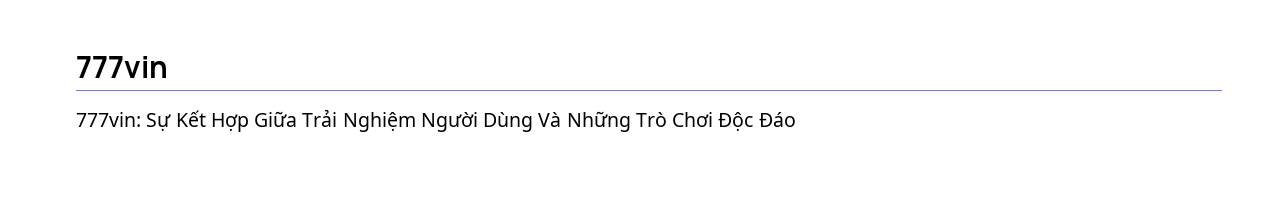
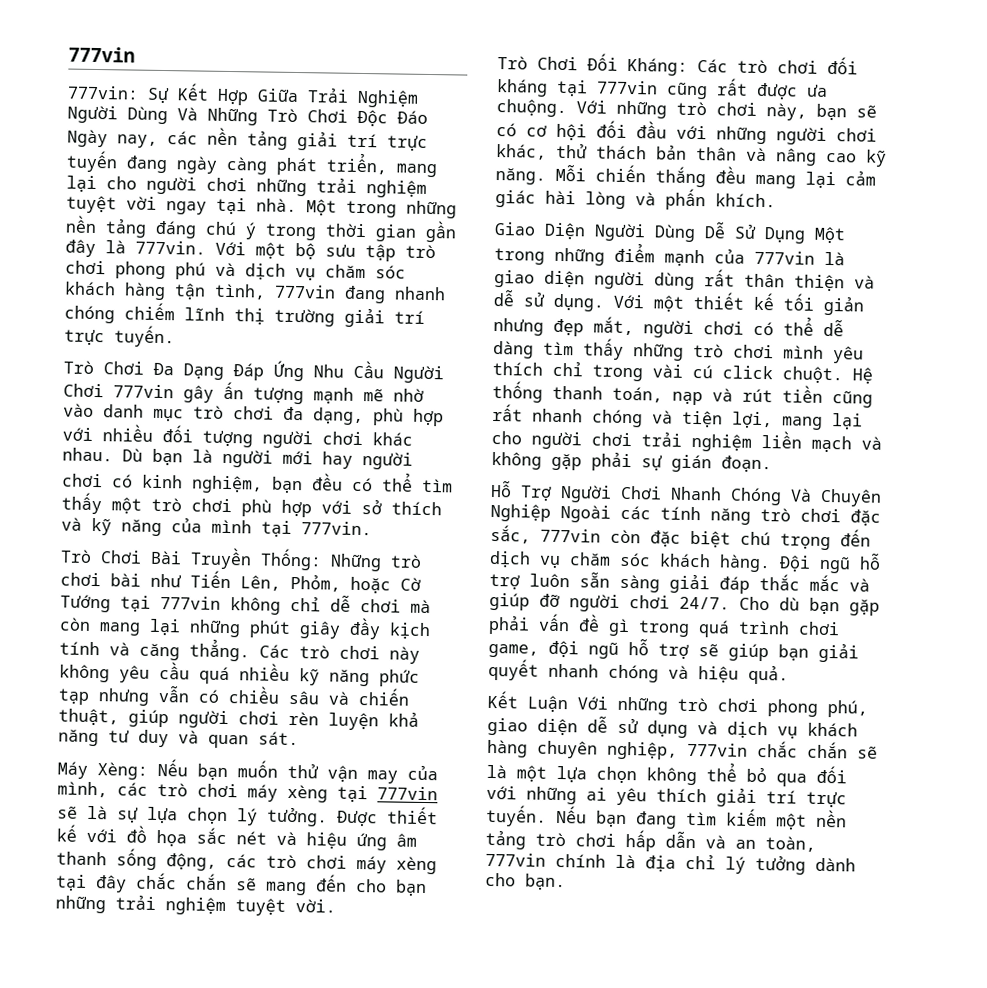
- 777vin: Sự Kết Hợp Giữa Trải Nghiệm Người Dùng Và Những Trò Chơi Độc Đáo
+ 777vin: Sự Kết Hợp Giữa Trải Nghiệm Người Dùng Và Những Trò Chơi Độc Đáo Ngày nay, các nền tảng giải trí trực tuyến đang ngày càng phát triển, mang lại cho người chơi những trải nghiệm tuyệt vời ngay tại nhà. Một trong những nền tảng đáng chú ý trong thời gian gần đây là 777vin. Với một bộ sưu tập trò chơi phong phú và dịch vụ chăm sóc khách hàng tận tình, 777vin đang nhanh chóng chiếm lĩnh thị trường giải trí trực tuyến.
+ Trò Chơi Đa Dạng Đáp Ứng Nhu Cầu Người Chơi 777vin gây ấn tượng mạnh mẽ nhờ vào danh mục trò chơi đa dạng, phù hợp với nhiều đối tượng người chơi khác nhau. Dù bạn là người mới hay người chơi có kinh nghiệm, bạn đều có thể tìm thấy một trò chơi phù hợp với sở thích và kỹ năng của mình tại 777vin.
+ Trò Chơi Bài Truyền Thống: Những trò chơi bài như Tiến Lên, Phỏm, hoặc Cờ Tướng tại 777vin không chỉ dễ chơi mà còn mang lại những phút giây đầy kịch tính và căng thẳng. Các trò chơi này không yêu cầu quá nhiều kỹ năng phức tạp nhưng vẫn có chiều sâu và chiến thuật, giúp người chơi rèn luyện khả năng tư duy và quan sát.
+ Máy Xèng: Nếu bạn muốn thử vận may của mình, các trò chơi máy xèng tại 777vin sẽ là sự lựa chọn lý tưởng. Được thiết kế với đồ họa sắc nét và hiệu ứng âm thanh sống động, các trò chơi máy xèng tại đây chắc chắn sẽ mang đến cho bạn những trải nghiệm tuyệt vời.
+ Trò Chơi Đối Kháng: Các trò chơi đối kháng tại 777vin cũng rất được ưa chuộng. Với những trò chơi này, bạn sẽ có cơ hội đối đầu với những người chơi khác, thử thách bản thân và nâng cao kỹ năng. Mỗi chiến thắng đều mang lại cảm giác hài lòng và phấn khích.
+ Giao Diện Người Dùng Dễ Sử Dụng Một trong những điểm mạnh của 777vin là giao diện người dùng rất thân thiện và dễ sử dụng. Với một thiết kế tối giản nhưng đẹp mắt, người chơi có thể dễ dàng tìm thấy những trò chơi mình yêu thích chỉ trong vài cú click chuột. Hệ thống thanh toán, nạp và rút tiền cũng rất nhanh chóng và tiện lợi, mang lại cho người chơi trải nghiệm liền mạch và không gặp phải sự gián đoạn.
+ Hỗ Trợ Người Chơi Nhanh Chóng Và Chuyên Nghiệp Ngoài các tính năng trò chơi đặc sắc, 777vin còn đặc biệt chú trọng đến dịch vụ chăm sóc khách hàng. Đội ngũ hỗ trợ luôn sẵn sàng giải đáp thắc mắc và giúp đỡ người chơi 24/7. Cho dù bạn gặp phải vấn đề gì trong quá trình chơi game, đội ngũ hỗ trợ sẽ giúp bạn giải quyết nhanh chóng và hiệu quả.
+ Kết Luận Với những trò chơi phong phú, giao diện dễ sử dụng và dịch vụ khách hàng chuyên nghiệp, 777vin chắc chắn sẽ là một lựa chọn không thể bỏ qua đối với những ai yêu thích giải trí trực tuyến. Nếu bạn đang tìm kiếm một nền tảng trò chơi hấp dẫn và an toàn, 777vin chính là địa chỉ lý tưởng dành cho bạn.

